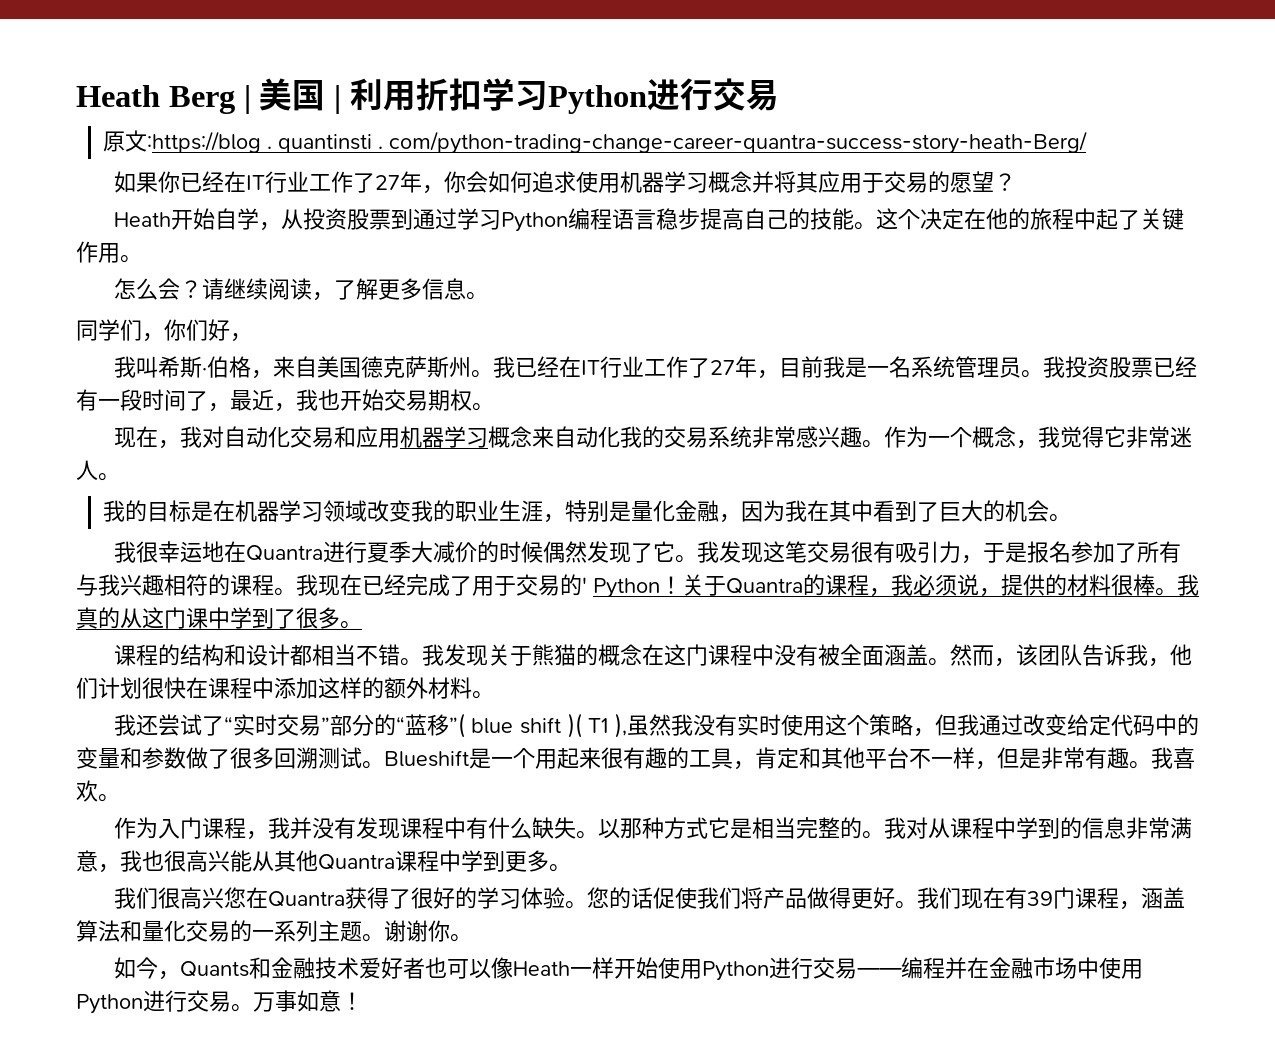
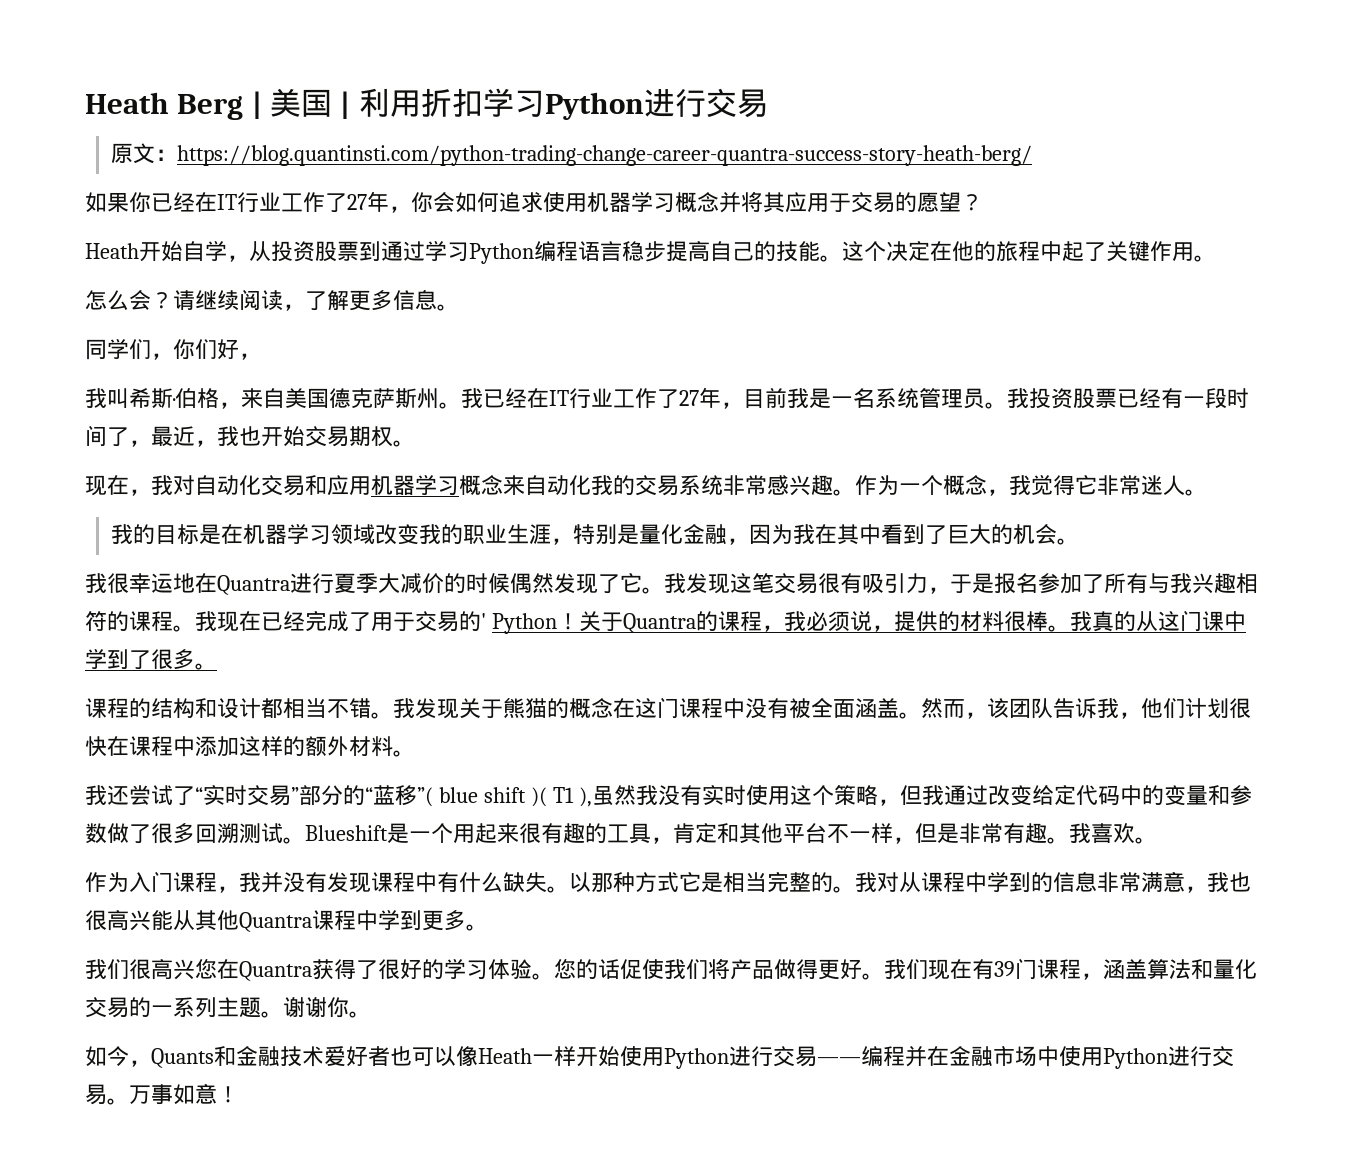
- 原文:https://blog . quantinsti . com/python-trading-change-career-quantra-success-story-heath-Berg/
+ 原文：https://blog.quantinsti.com/python-trading-change-career-quantra-success-story-heath-berg/

